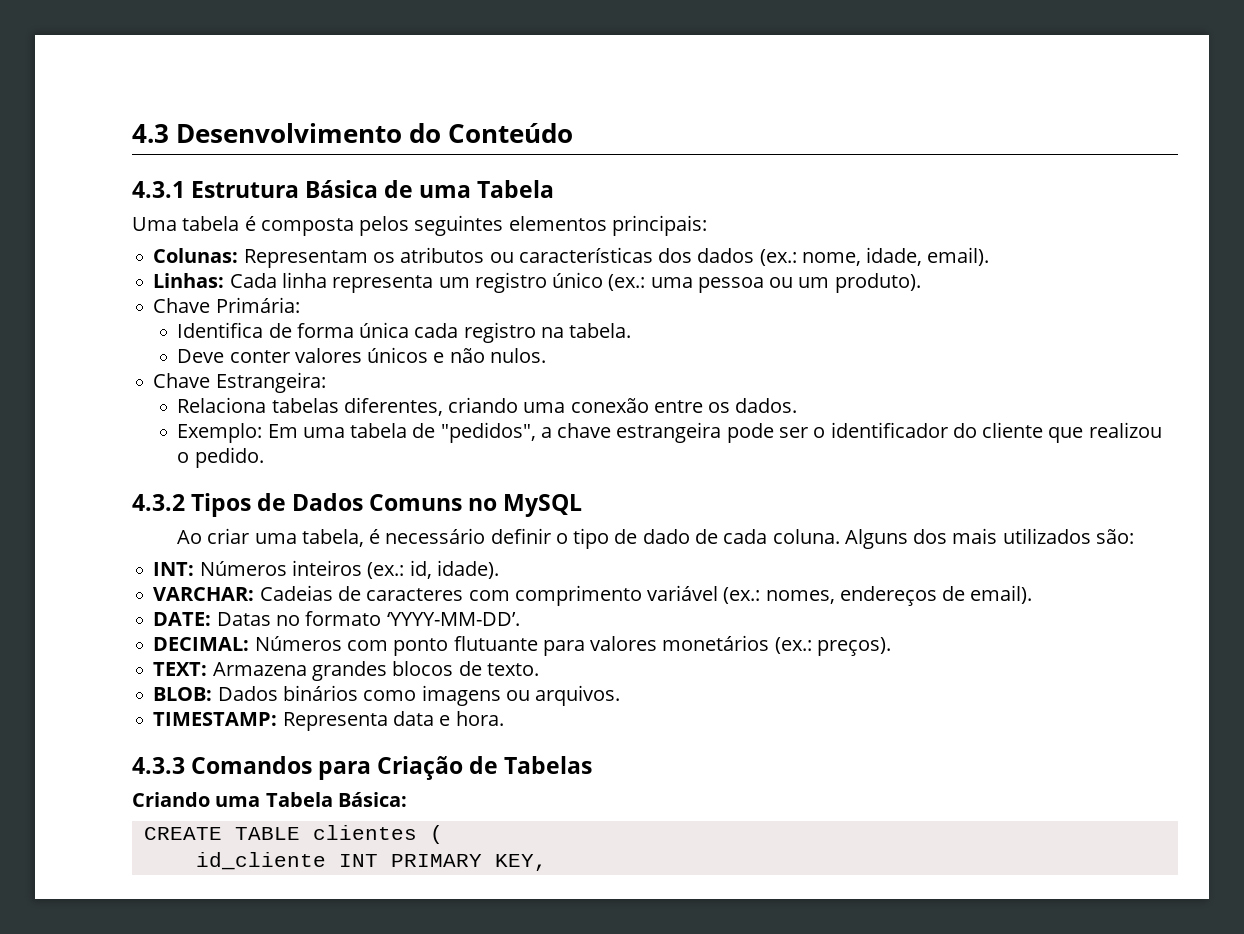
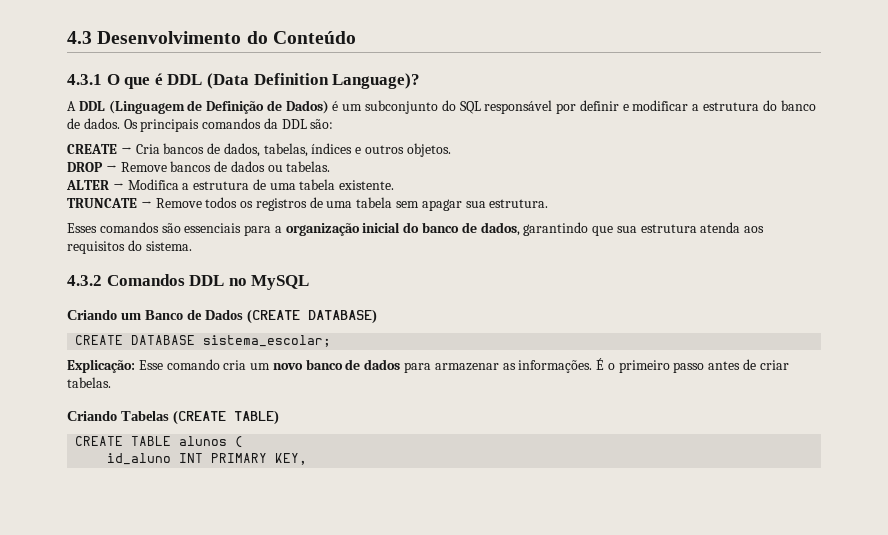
- 4.3.1 Estrutura Básica de uma Tabela
- Uma tabela é composta pelos seguintes elementos principais:
- Colunas: Representam os atributos ou características dos dados (ex.: nome, idade, email).
- Linhas: Cada linha representa um registro único (ex.: uma pessoa ou um produto).
- Chave Primária:
- Identifica de forma única cada registro na tabela.
- Deve conter valores únicos e não nulos.
- Chave Estrangeira:
- Relaciona tabelas diferentes, criando uma conexão entre os dados.
- Exemplo: Em uma tabela de "pedidos", a chave estrangeira pode ser o identificador do cliente que realizou o pedido.
- 4.3.2 Tipos de Dados Comuns no MySQL
- Ao criar uma tabela, é necessário definir o tipo de dado de cada coluna. Alguns dos mais utilizados são:
- INT: Números inteiros (ex.: id, idade).
- VARCHAR: Cadeias de caracteres com comprimento variável (ex.: nomes, endereços de email).
- DATE: Datas no formato ‘YYYY-MM-DD’.
- DECIMAL: Números com ponto flutuante para valores monetários (ex.: preços).
- TEXT: Armazena grandes blocos de texto.
- BLOB: Dados binários como imagens ou arquivos.
- TIMESTAMP: Representa data e hora.
- 4.3.3 Comandos para Criação de Tabelas
- Criando uma Tabela Básica:
+ 4.3.1 O que é DDL (Data Definition Language)?
+ A DDL (Linguagem de Definição de Dados) é um subconjunto do SQL responsável por definir e modificar a estrutura do banco de dados. Os principais comandos da DDL são:
+ CREATE → Cria bancos de dados, tabelas, índices e outros objetos.
+ DROP → Remove bancos de dados ou tabelas.
+ ALTER → Modifica a estrutura de uma tabela existente.
+ TRUNCATE → Remove todos os registros de uma tabela sem apagar sua estrutura.
+ Esses comandos são essenciais para a organização inicial do banco de dados, garantindo que sua estrutura atenda aos requisitos do sistema.
+ 4.3.2 Comandos DDL no MySQL
+ Criando um Banco de Dados (CREATE DATABASE)
+ CREATE DATABASE sistema_escolar;
+ Explicação: Esse comando cria um novo banco de dados para armazenar as informações. É o primeiro passo antes de criar tabelas.
+ Criando Tabelas (CREATE TABLE)
- CREATE TABLE clientes (
+ CREATE TABLE alunos (
- id_cliente INT PRIMARY KEY,
+ id_aluno INT PRIMARY KEY,

